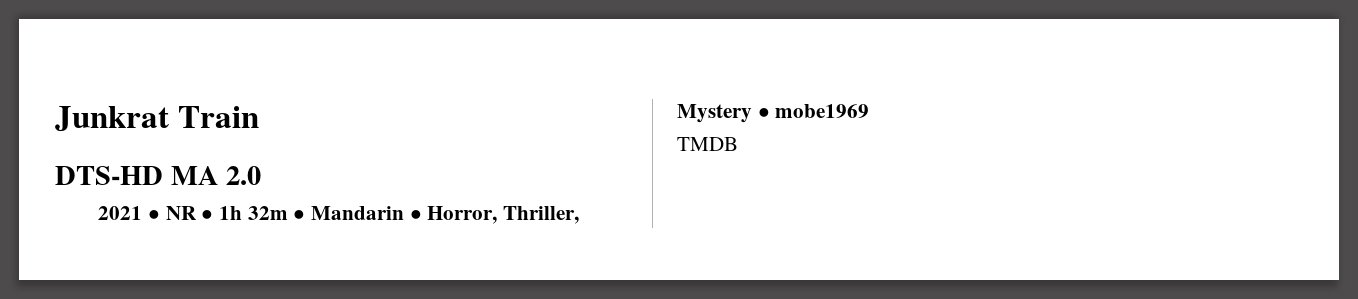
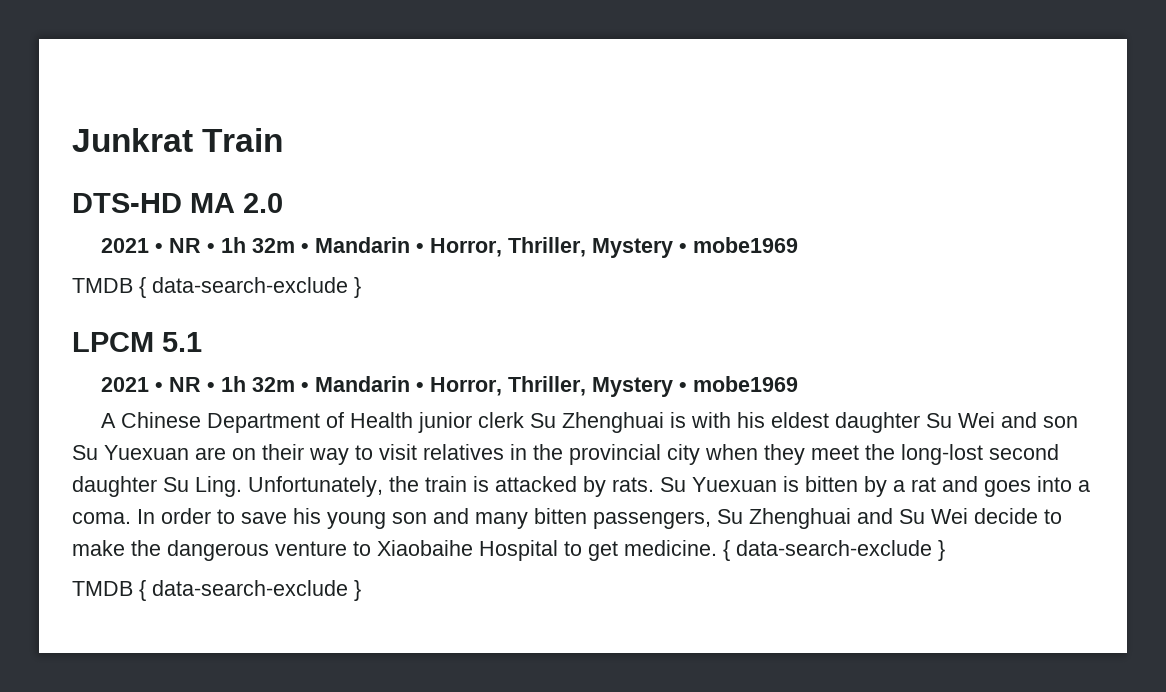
  DTS-HD MA 2.0
  2021 • NR • 1h 32m • Mandarin • Horror, Thriller, Mystery • mobe1969
- TMDB
+ TMDB { data-search-exclude }
+ LPCM 5.1
+ 2021 • NR • 1h 32m • Mandarin • Horror, Thriller, Mystery • mobe1969
+ A Chinese Department of Health junior clerk Su Zhenghuai is with his eldest daughter Su Wei and son Su Yuexuan are on their way to visit relatives in the provincial city when they meet the long-lost second daughter Su Ling. Unfortunately, the train is attacked by rats. Su Yuexuan is bitten by a rat and goes into a coma. In order to save his young son and many bitten passengers, Su Zhenghuai and Su Wei decide to make the dangerous venture to Xiaobaihe Hospital to get medicine. { data-search-exclude }
+ TMDB { data-search-exclude }

